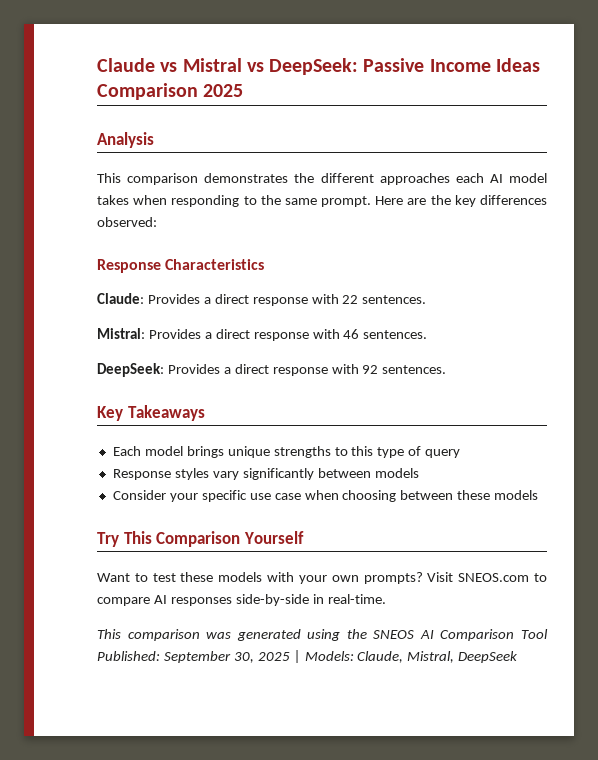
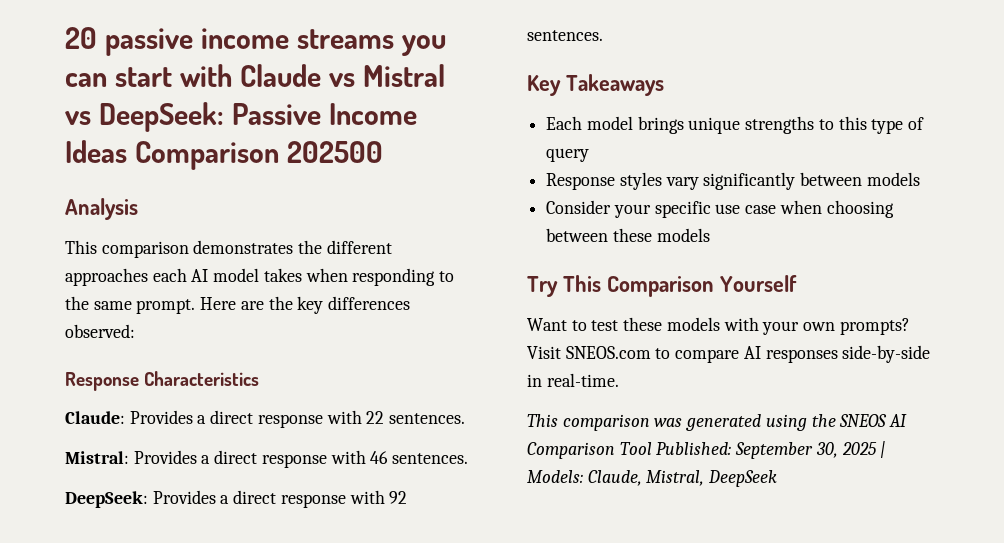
- Claude vs Mistral vs DeepSeek: Passive Income Ideas Comparison 2025
+ 20 passive income streams you can start with Claude vs Mistral vs DeepSeek: Passive Income Ideas Comparison 202500

